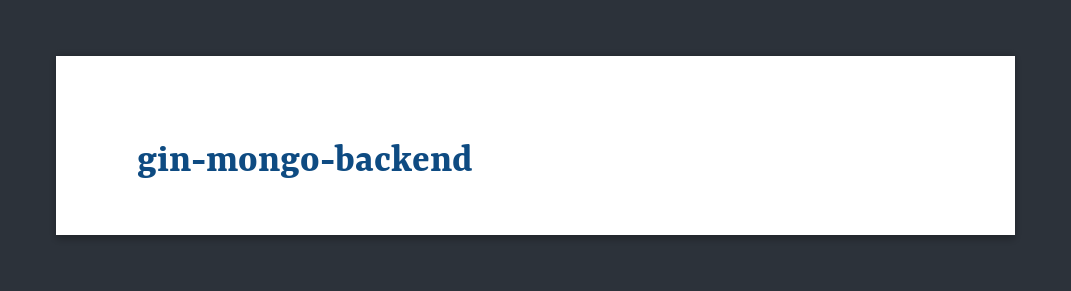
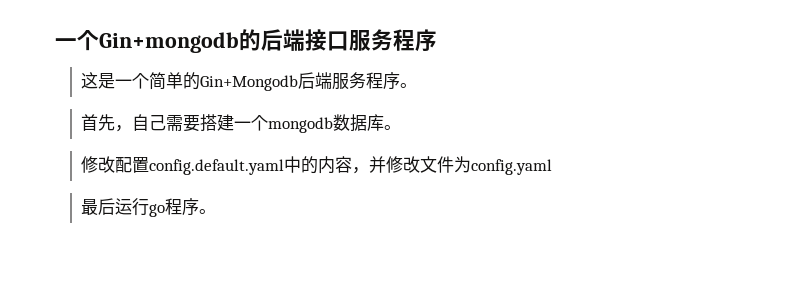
- gin-mongo-backend
+ 一个Gin+mongodb的后端接口服务程序
+ 这是一个简单的Gin+Mongodb后端服务程序。
+ 首先，自己需要搭建一个mongodb数据库。
+ 修改配置config.default.yaml中的内容，并修改文件为config.yaml
+ 最后运行go程序。

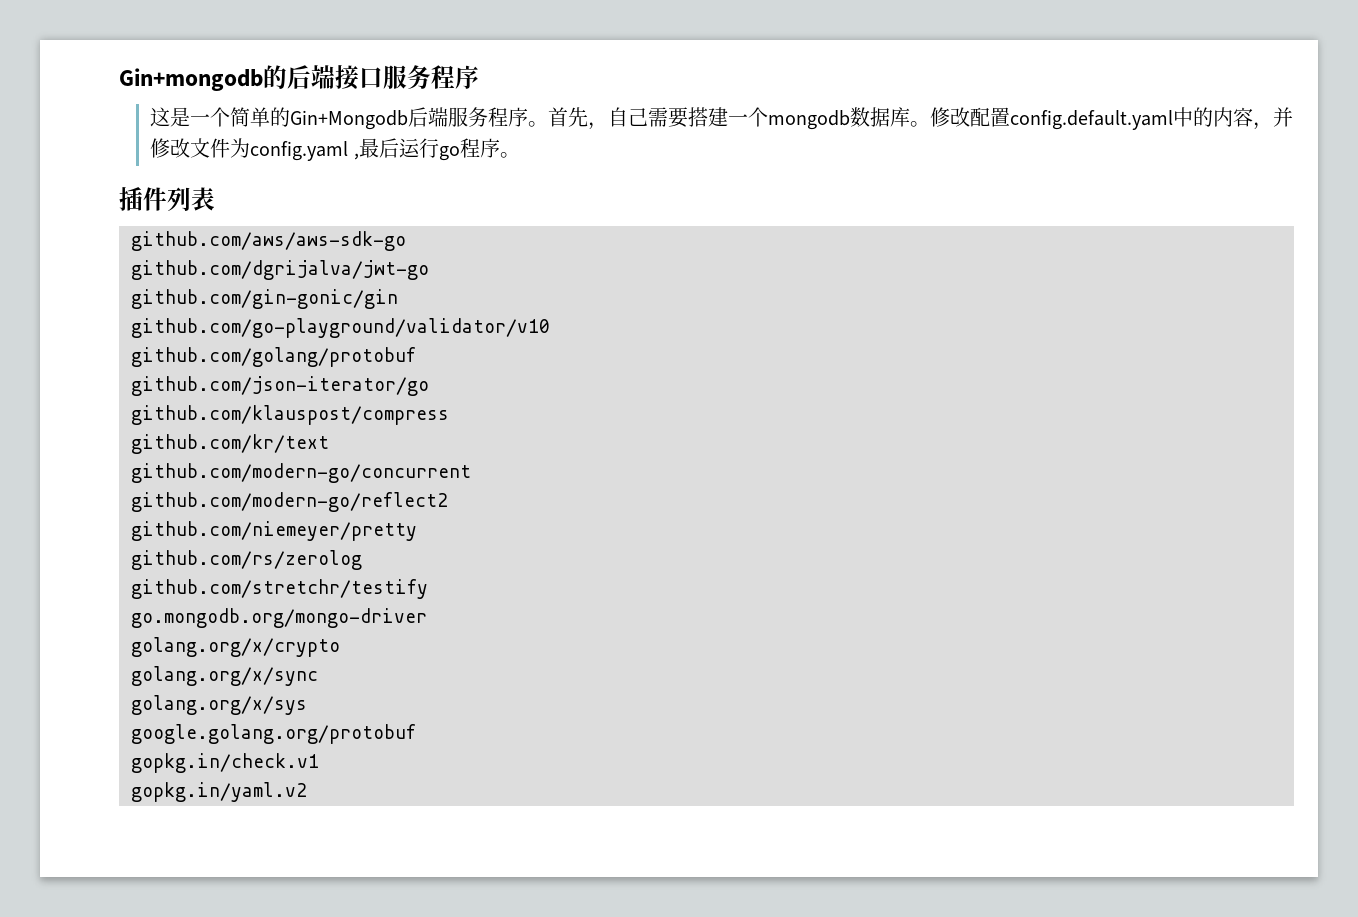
- 一个Gin+mongodb的后端接口服务程序
+ Gin+mongodb的后端接口服务程序
- 这是一个简单的Gin+Mongodb后端服务程序。
- 首先，自己需要搭建一个mongodb数据库。
- 修改配置config.default.yaml中的内容，并修改文件为config.yaml
- 最后运行go程序。
+ 这是一个简单的Gin+Mongodb后端服务程序。首先，自己需要搭建一个mongodb数据库。修改配置config.default.yaml中的内容，并修改文件为config.yaml ,最后运行go程序。
+ 插件列表
+ github.com/aws/aws-sdk-go
+ github.com/dgrijalva/jwt-go
+ github.com/gin-gonic/gin
+ github.com/go-playground/validator/v10
+ github.com/golang/protobuf
+ github.com/json-iterator/go
+ github.com/klauspost/compress
+ github.com/kr/text
+ github.com/modern-go/concurrent
+ github.com/modern-go/reflect2
+ github.com/niemeyer/pretty
+ github.com/rs/zerolog
+ github.com/stretchr/testify
+ go.mongodb.org/mongo-driver
+ golang.org/x/crypto
+ golang.org/x/sync
+ golang.org/x/sys
+ google.golang.org/protobuf
+ gopkg.in/check.v1
+ gopkg.in/yaml.v2

